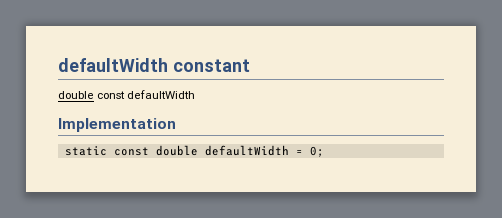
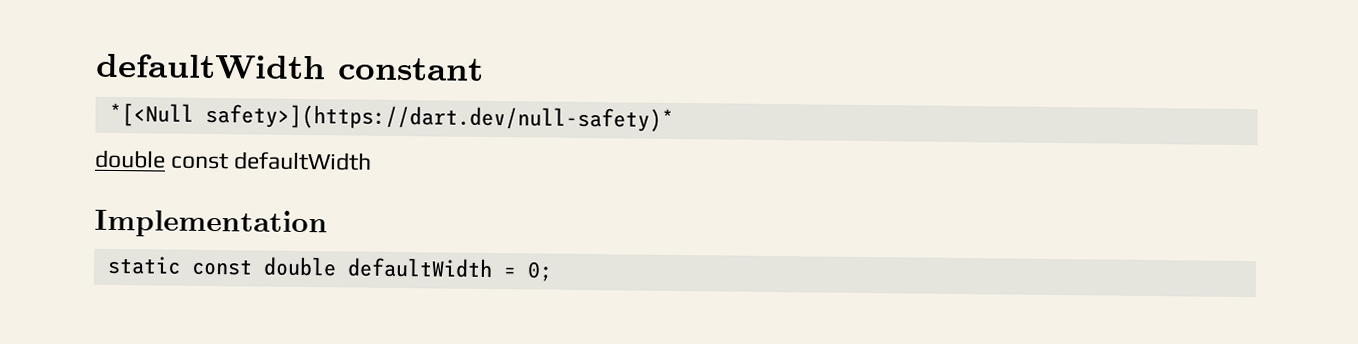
+ *[<Null safety>](https://dart.dev/null-safety)*

